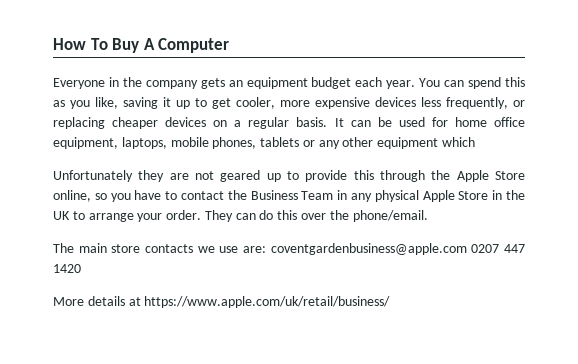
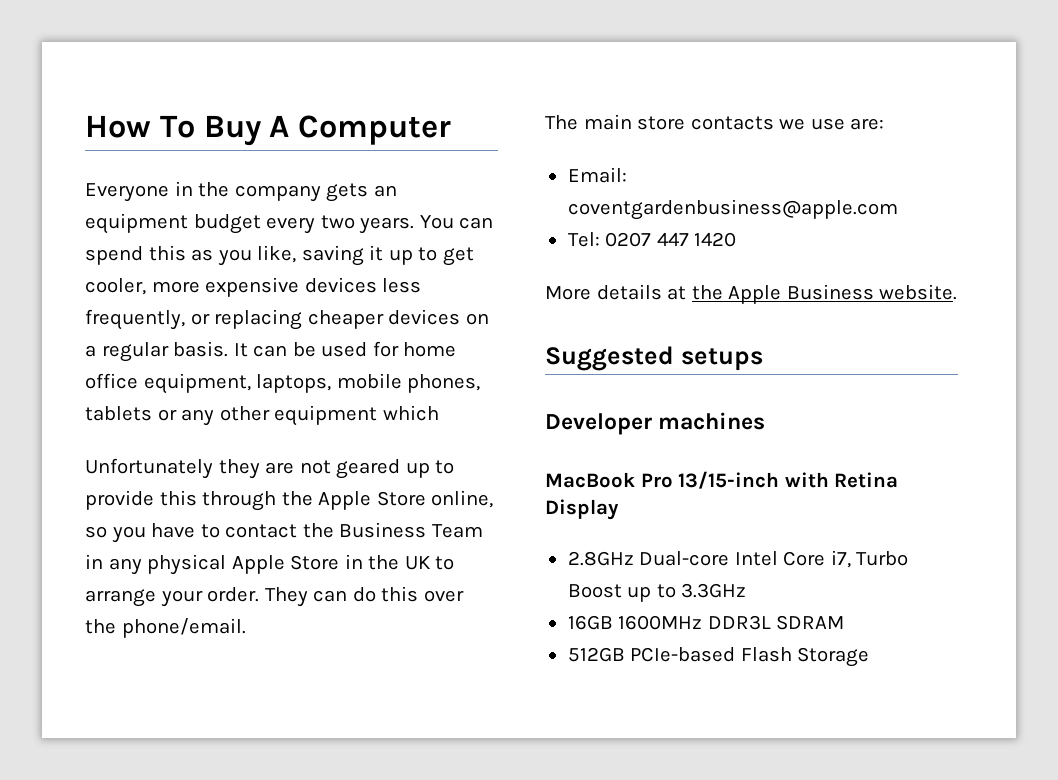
- Everyone in the company gets an equipment budget each year.
+ Everyone in the company gets an equipment budget every two years.
- The main store contacts we use are: coventgardenbusiness@apple.com 0207 447 1420
+ The main store contacts we use are:
+ Email: coventgardenbusiness@apple.com
+ Tel: 0207 447 1420
- More details at https://www.apple.com/uk/retail/business/
+ More details at the Apple Business website.
+ Suggested setups
+ Developer machines
+ MacBook Pro 13/15-inch with Retina Display
+ 2.8GHz Dual-core Intel Core i7, Turbo Boost up to 3.3GHz
+ 16GB 1600MHz DDR3L SDRAM
+ 512GB PCIe-based Flash Storage

